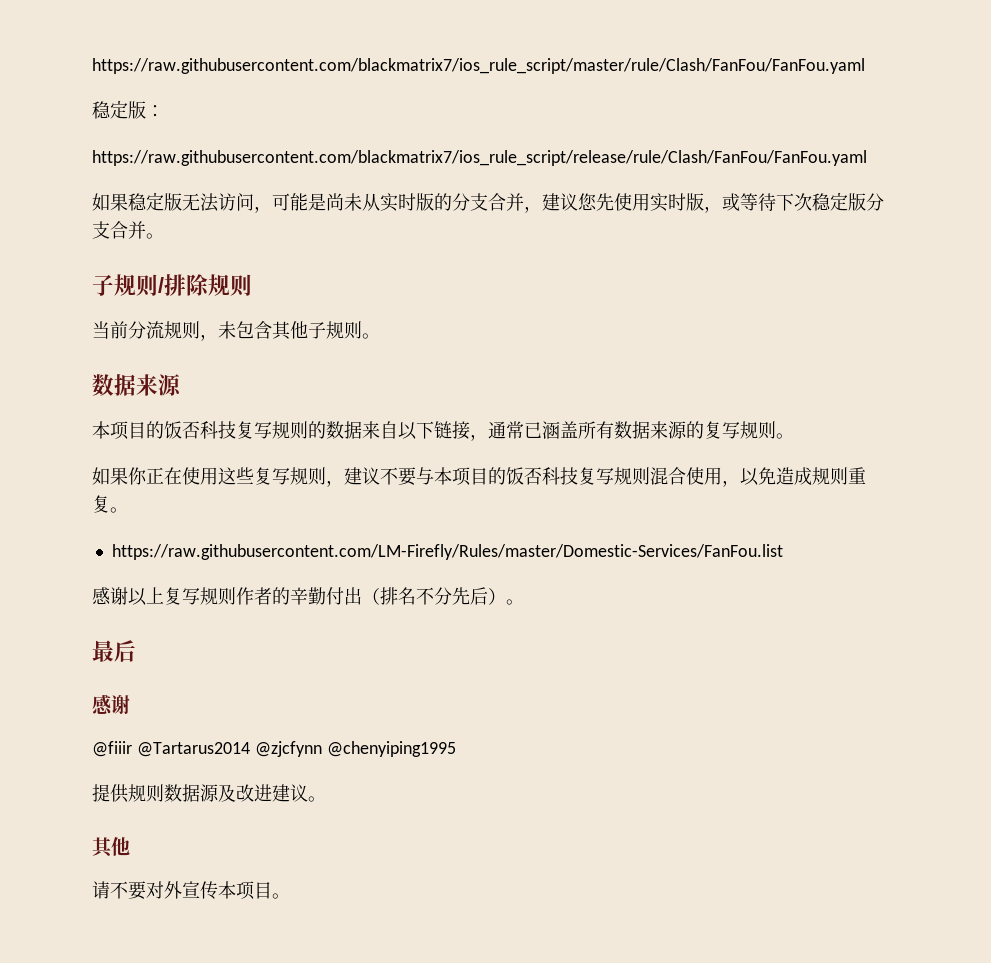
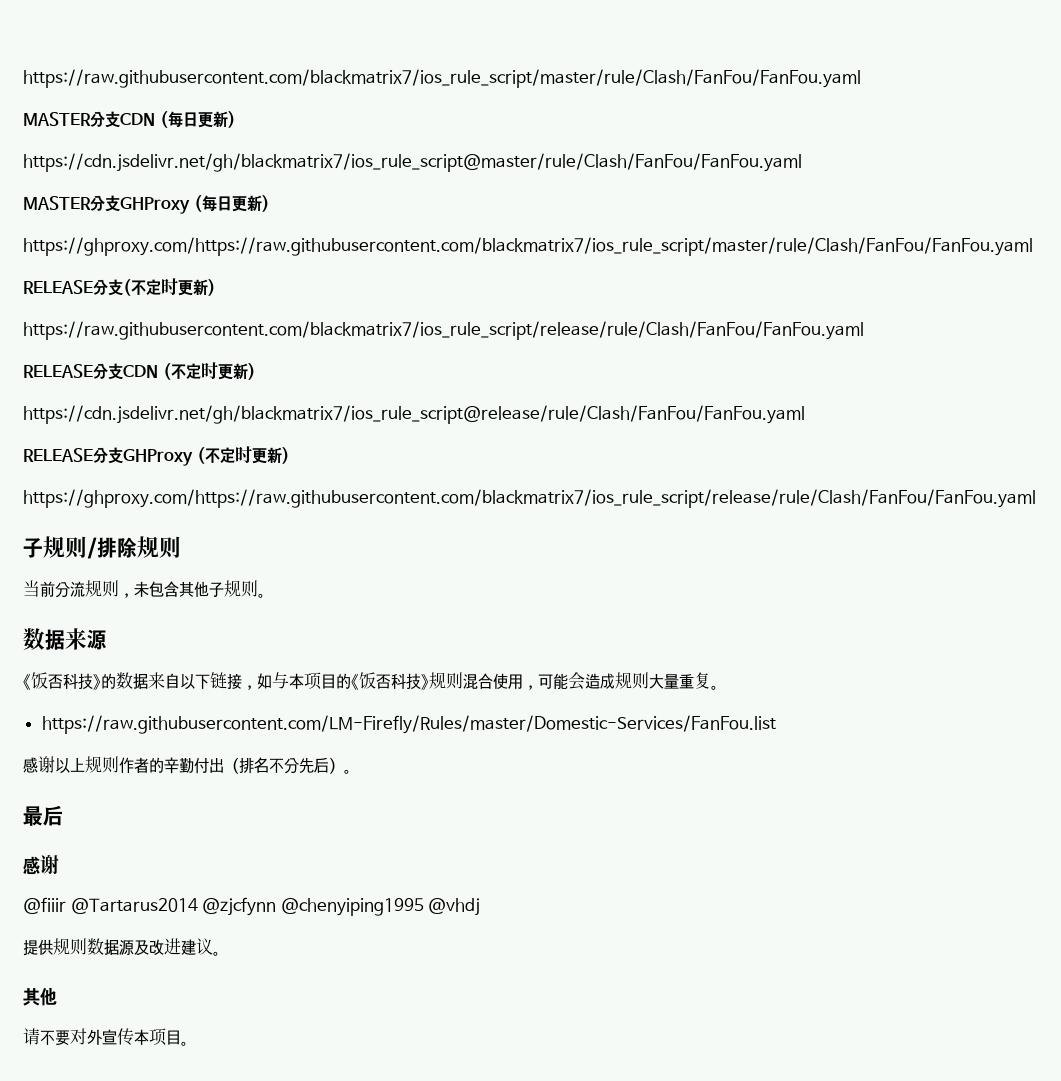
- 稳定版：
+ MASTER分支CDN (每日更新)
+ https://cdn.jsdelivr.net/gh/blackmatrix7/ios_rule_script@master/rule/Clash/FanFou/FanFou.yaml
+ MASTER分支GHProxy (每日更新)
+ https://ghproxy.com/https://raw.githubusercontent.com/blackmatrix7/ios_rule_script/master/rule/Clash/FanFou/FanFou.yaml
+ RELEASE分支(不定时更新)
  https://raw.githubusercontent.com/blackmatrix7/ios_rule_script/release/rule/Clash/FanFou/FanFou.yaml
- 如果稳定版无法访问，可能是尚未从实时版的分支合并，建议您先使用实时版，或等待下次稳定版分支合并。
+ RELEASE分支CDN (不定时更新)
+ https://cdn.jsdelivr.net/gh/blackmatrix7/ios_rule_script@release/rule/Clash/FanFou/FanFou.yaml
+ RELEASE分支GHProxy (不定时更新)
+ https://ghproxy.com/https://raw.githubusercontent.com/blackmatrix7/ios_rule_script/release/rule/Clash/FanFou/FanFou.yaml
- 本项目的饭否科技复写规则的数据来自以下链接，通常已涵盖所有数据来源的复写规则。
- 如果你正在使用这些复写规则，建议不要与本项目的饭否科技复写规则混合使用，以免造成规则重复。
+ 《饭否科技》的数据来自以下链接，如与本项目的《饭否科技》规则混合使用，可能会造成规则大量重复。
- 感谢以上复写规则作者的辛勤付出（排名不分先后）。
+ 感谢以上规则作者的辛勤付出（排名不分先后）。
- @fiiir @Tartarus2014 @zjcfynn @chenyiping1995
+ @fiiir @Tartarus2014 @zjcfynn @chenyiping1995 @vhdj

